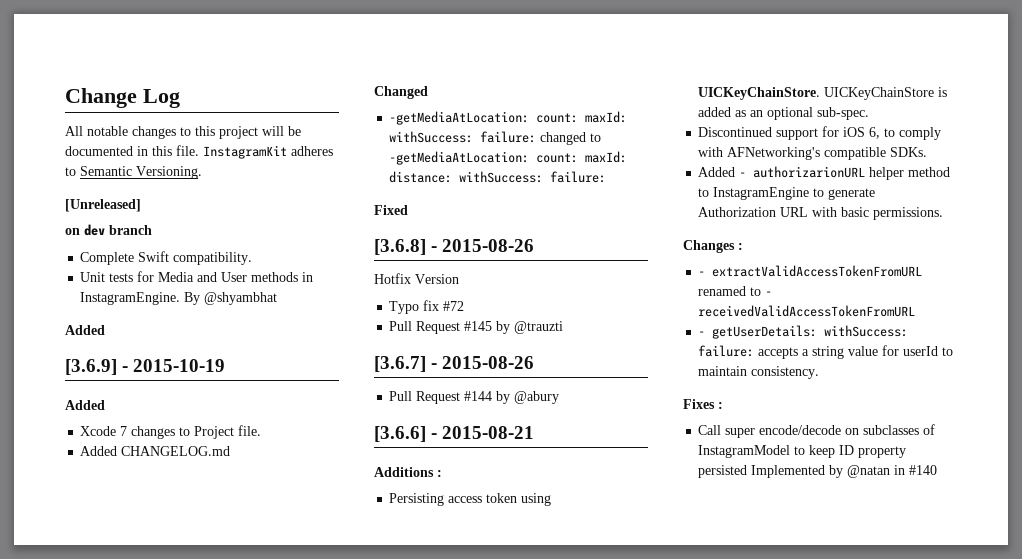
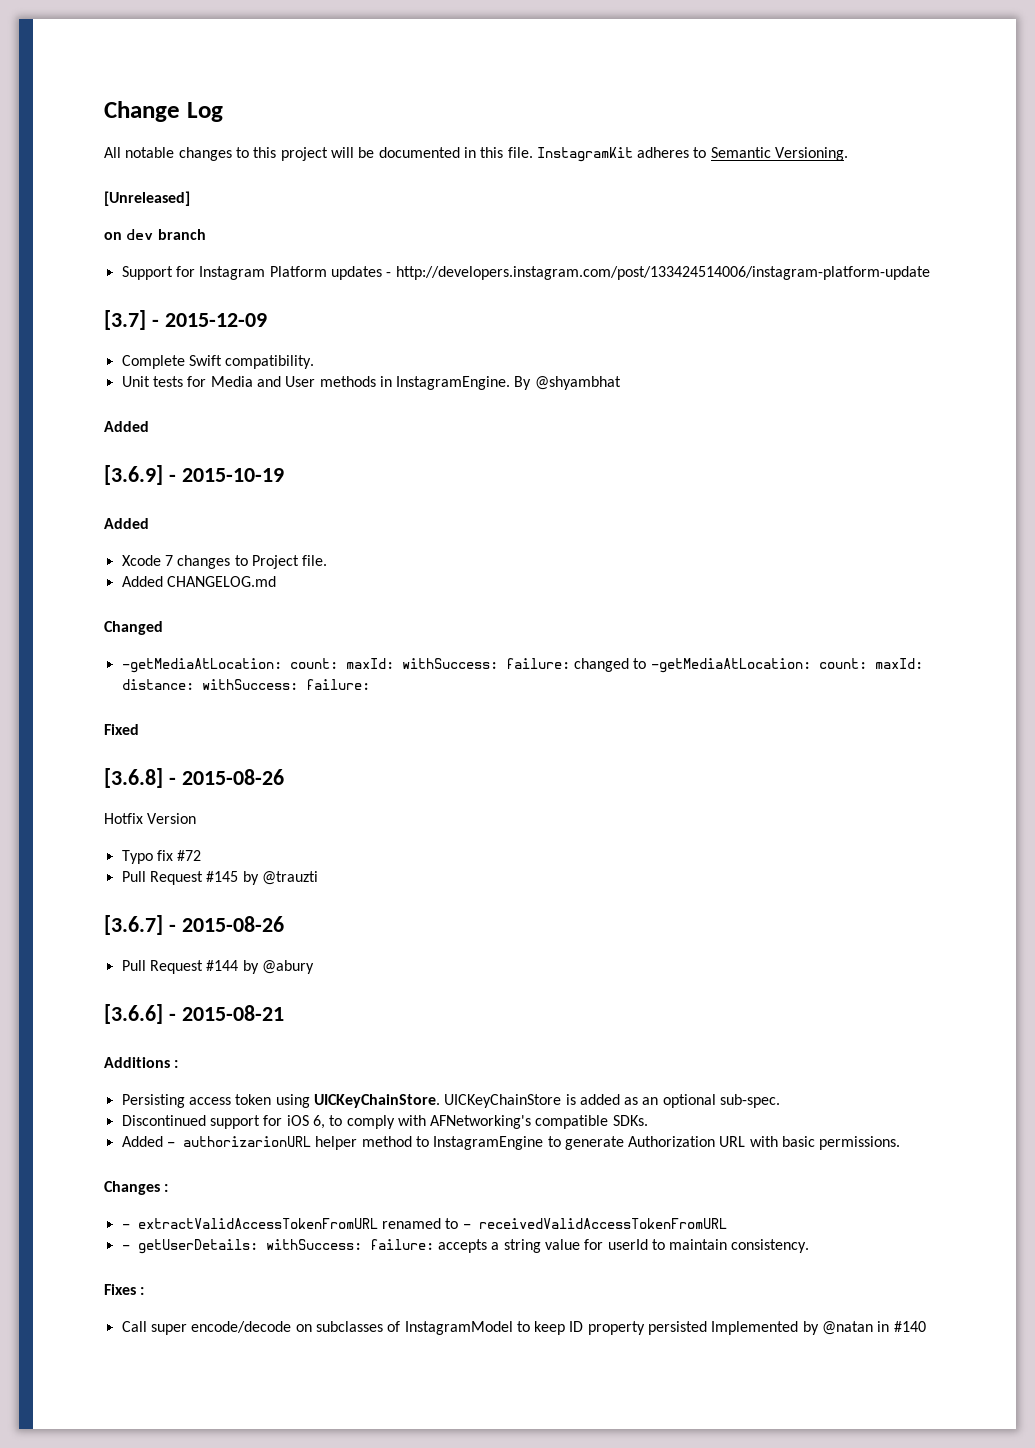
+ Support for Instagram Platform updates - http://developers.instagram.com/post/133424514006/instagram-platform-update
+ [3.7] - 2015-12-09

